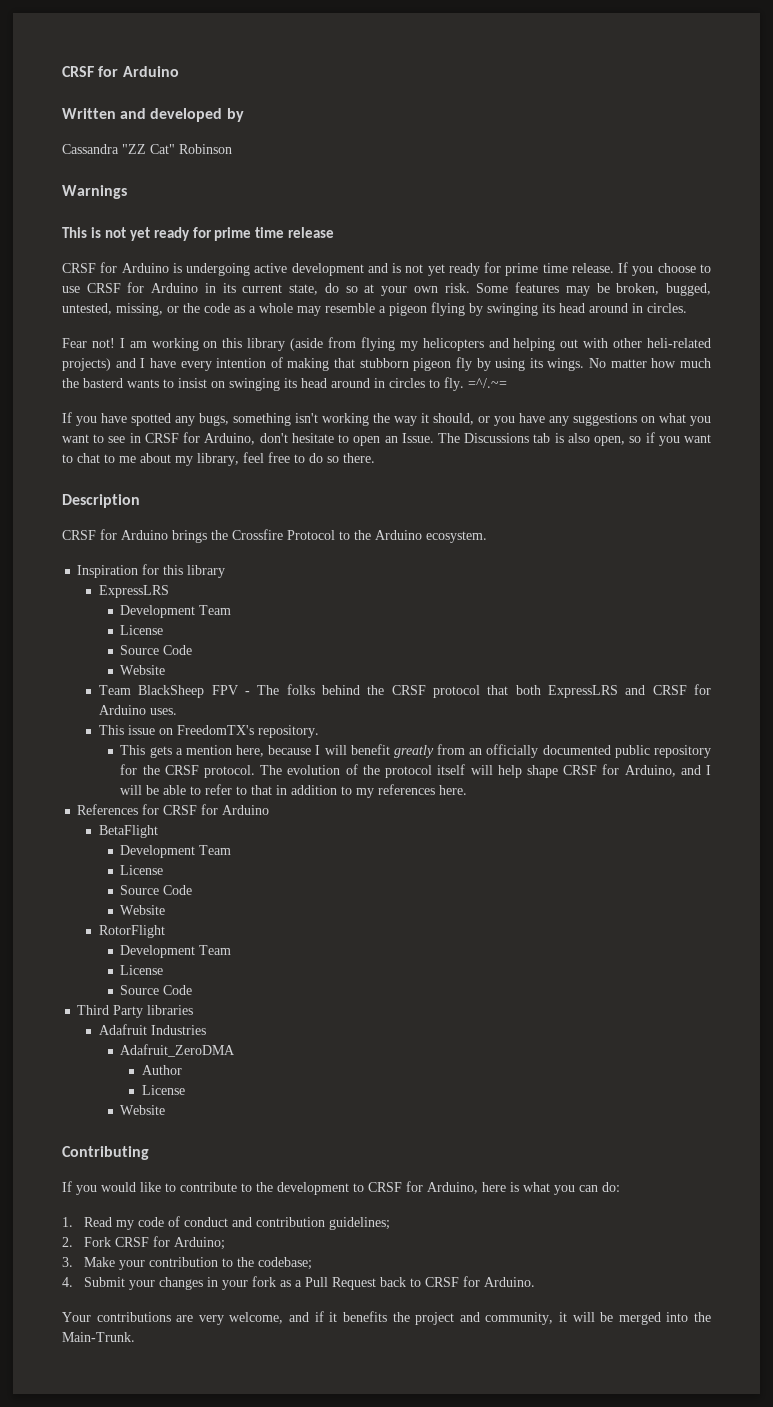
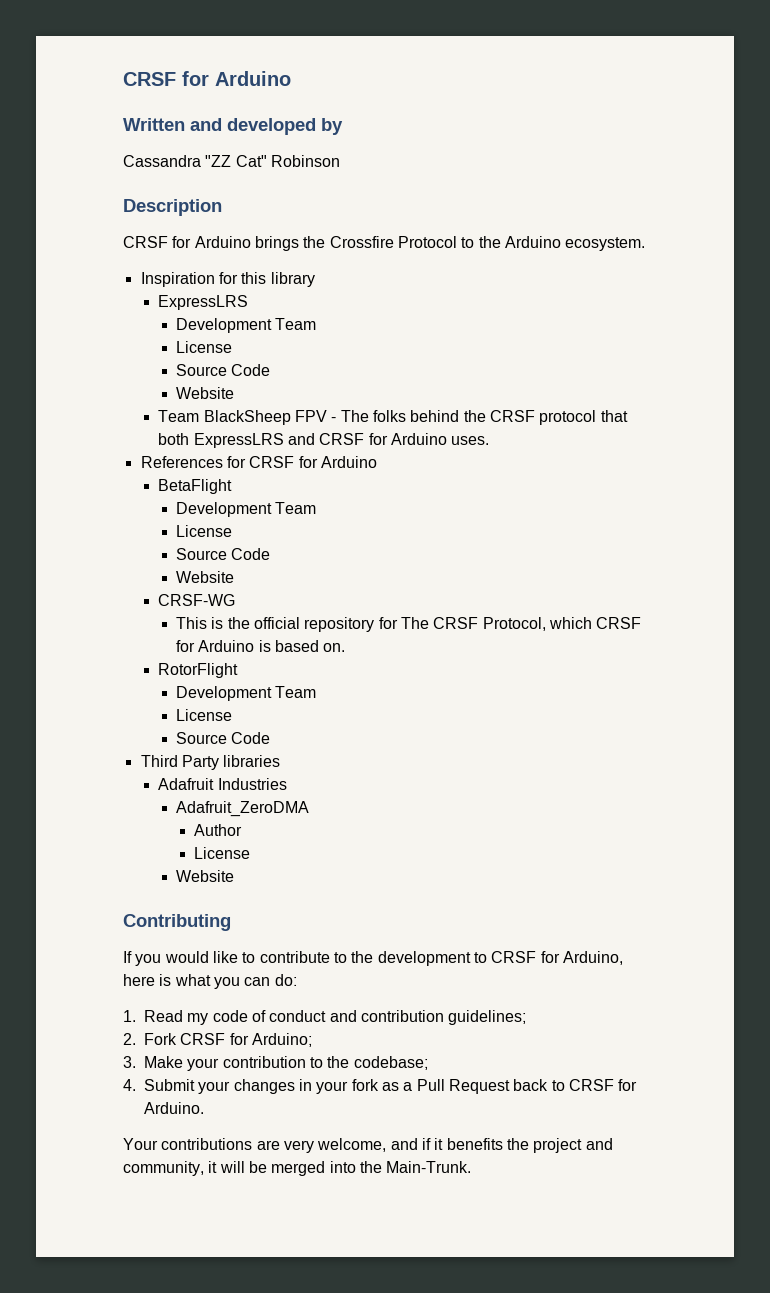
- Warnings
- This is not yet ready for prime time release
- CRSF for Arduino is undergoing active development and is not yet ready for prime time release. If you choose to use CRSF for Arduino in its current state, do so at your own risk. Some features may be broken, bugged, untested, missing, or the code as a whole may resemble a pigeon flying by swinging its head around in circles.
- Fear not! I am working on this library (aside from flying my helicopters and helping out with other heli-related projects) and I have every intention of making that stubborn pigeon fly by using its wings. No matter how much the basterd wants to insist on swinging its head around in circles to fly. =^/.~=
- If you have spotted any bugs, something isn't working the way it should, or you have any suggestions on what you want to see in CRSF for Arduino, don't hesitate to open an Issue. The Discussions tab is also open, so if you want to chat to me about my library, feel free to do so there.
- This issue on FreedomTX's repository.
- This gets a mention here, because I will benefit greatly from an officially documented public repository for the CRSF protocol. The evolution of the protocol itself will help shape CRSF for Arduino, and I will be able to refer to that in addition to my references here.
+ CRSF-WG
+ This is the official repository for The CRSF Protocol, which CRSF for Arduino is based on.

